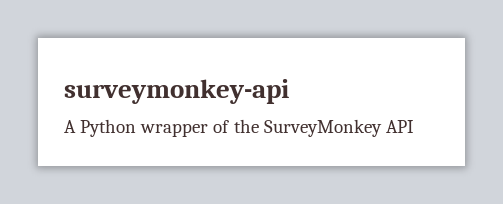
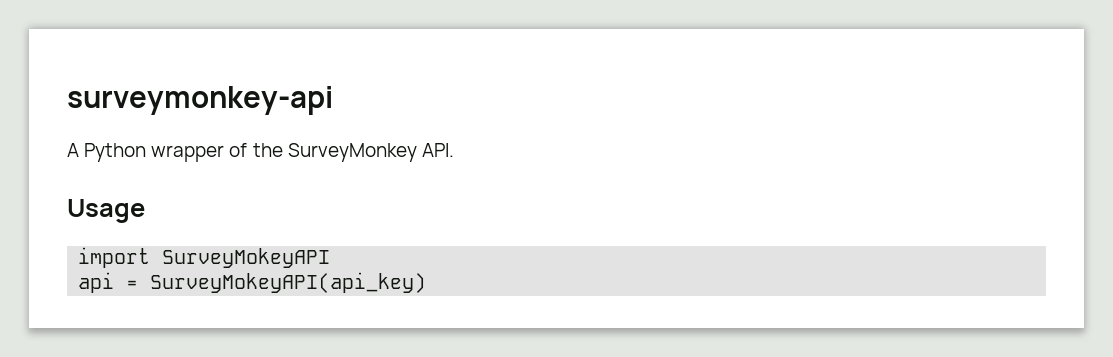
- A Python wrapper of the SurveyMonkey API
+ A Python wrapper of the SurveyMonkey API.
+ Usage
+ import SurveyMokeyAPI
+ api = SurveyMokeyAPI(api_key)

